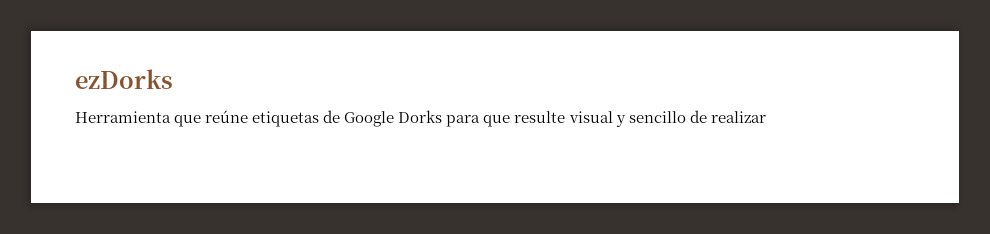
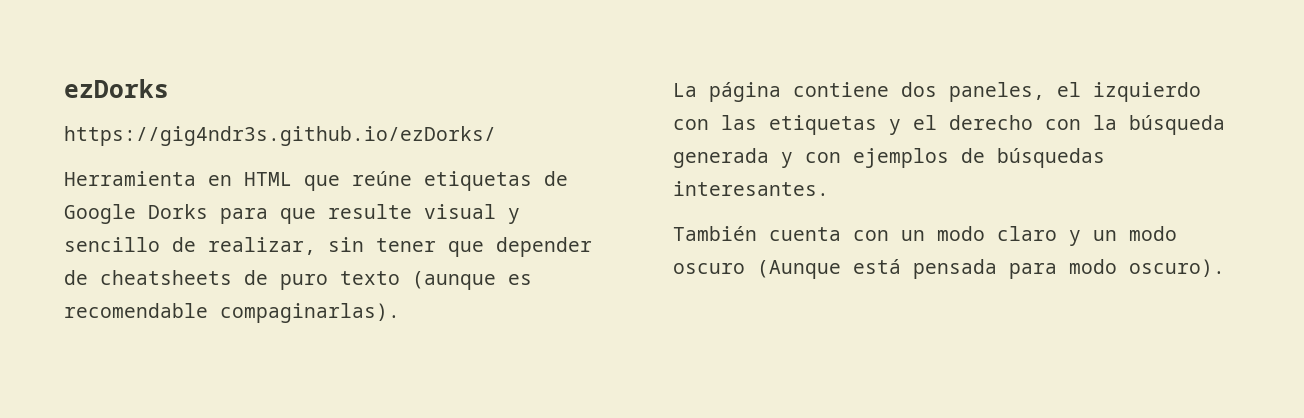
+ https://gig4ndr3s.github.io/ezDorks/
- Herramienta que reúne etiquetas de Google Dorks para que resulte visual y sencillo de realizar
+ Herramienta en HTML que reúne etiquetas de Google Dorks para que resulte visual y sencillo de realizar, sin tener que depender de cheatsheets de puro texto (aunque es recomendable compaginarlas).
+ La página contiene dos paneles, el izquierdo con las etiquetas y el derecho con la búsqueda generada y con ejemplos de búsquedas interesantes.
+ También cuenta con un modo claro y un modo oscuro (Aunque está pensada para modo oscuro).

